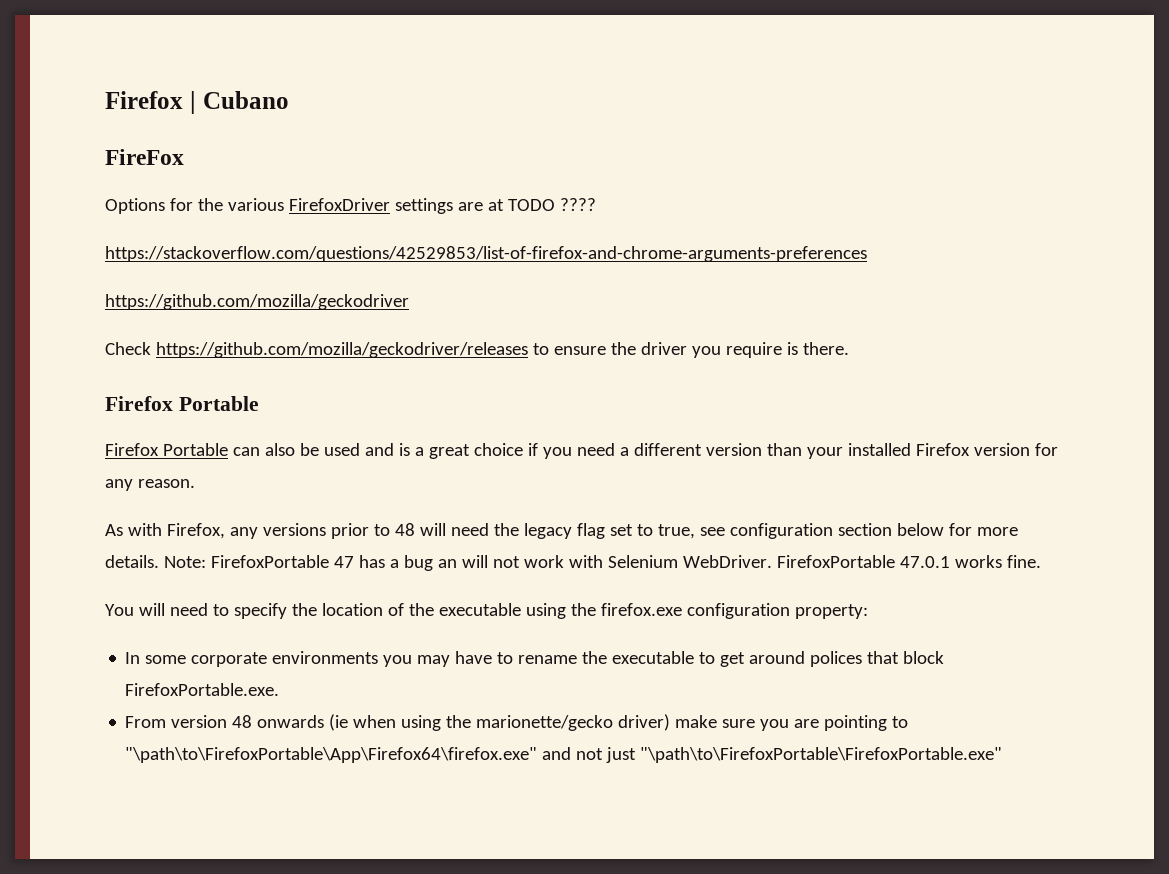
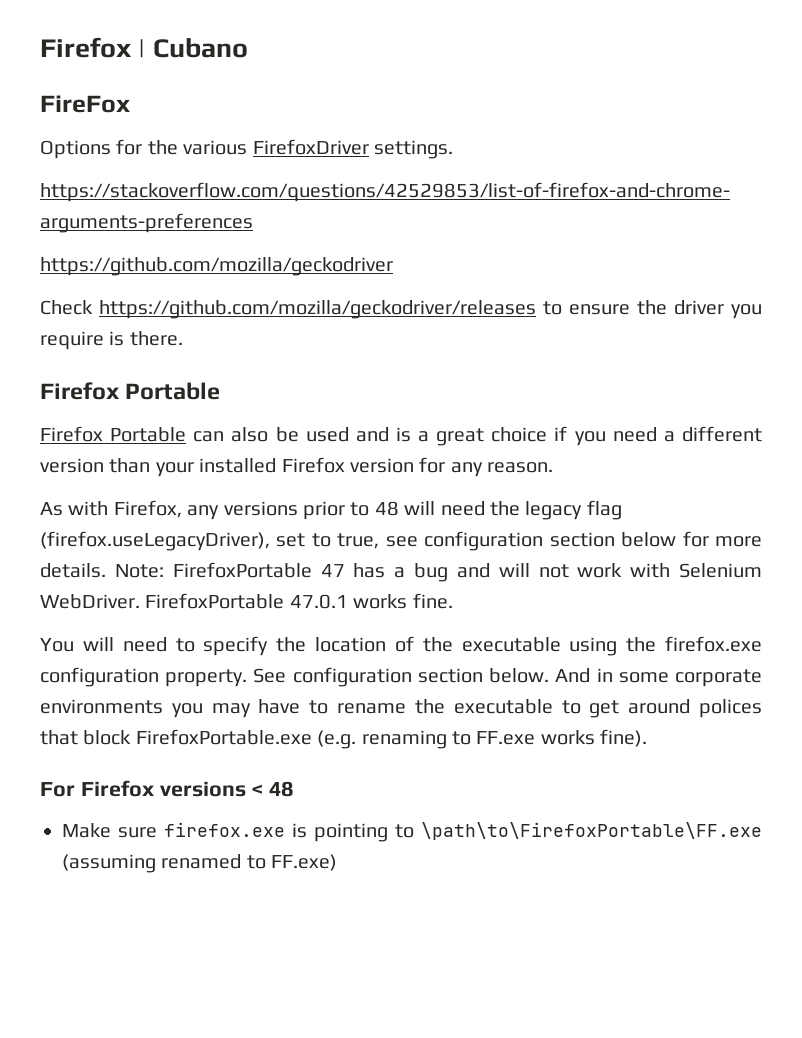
- Options for the various FirefoxDriver settings are at TODO ????
+ Options for the various FirefoxDriver settings.
- As with Firefox, any versions prior to 48 will need the legacy flag set to true, see configuration section below for more details.
+ As with Firefox, any versions prior to 48 will need the legacy flag (firefox.useLegacyDriver), set to true, see configuration section below for more details.
- Note: FirefoxPortable 47 has a bug an will not work with Selenium WebDriver.
+ Note: FirefoxPortable 47 has a bug and will not work with Selenium WebDriver.
- You will need to specify the location of the executable using the firefox.exe configuration property:
- In some corporate environments you may have to rename the executable to get around polices that block FirefoxPortable.exe.
- From version 48 onwards (ie when using the marionette/gecko driver) make sure you are pointing to "\path\to\FirefoxPortable\App\Firefox64\firefox.exe" and not just "\path\to\FirefoxPortable\FirefoxPortable.exe"
+ You will need to specify the location of the executable using the firefox.exe configuration property. See configuration section below. And in some corporate environments you may have to rename the executable to get around polices that block FirefoxPortable.exe (e.g. renaming to FF.exe works fine).
+ For Firefox versions < 48
+ Make sure firefox.exe is pointing to \path\to\FirefoxPortable\FF.exe (assuming renamed to FF.exe)

